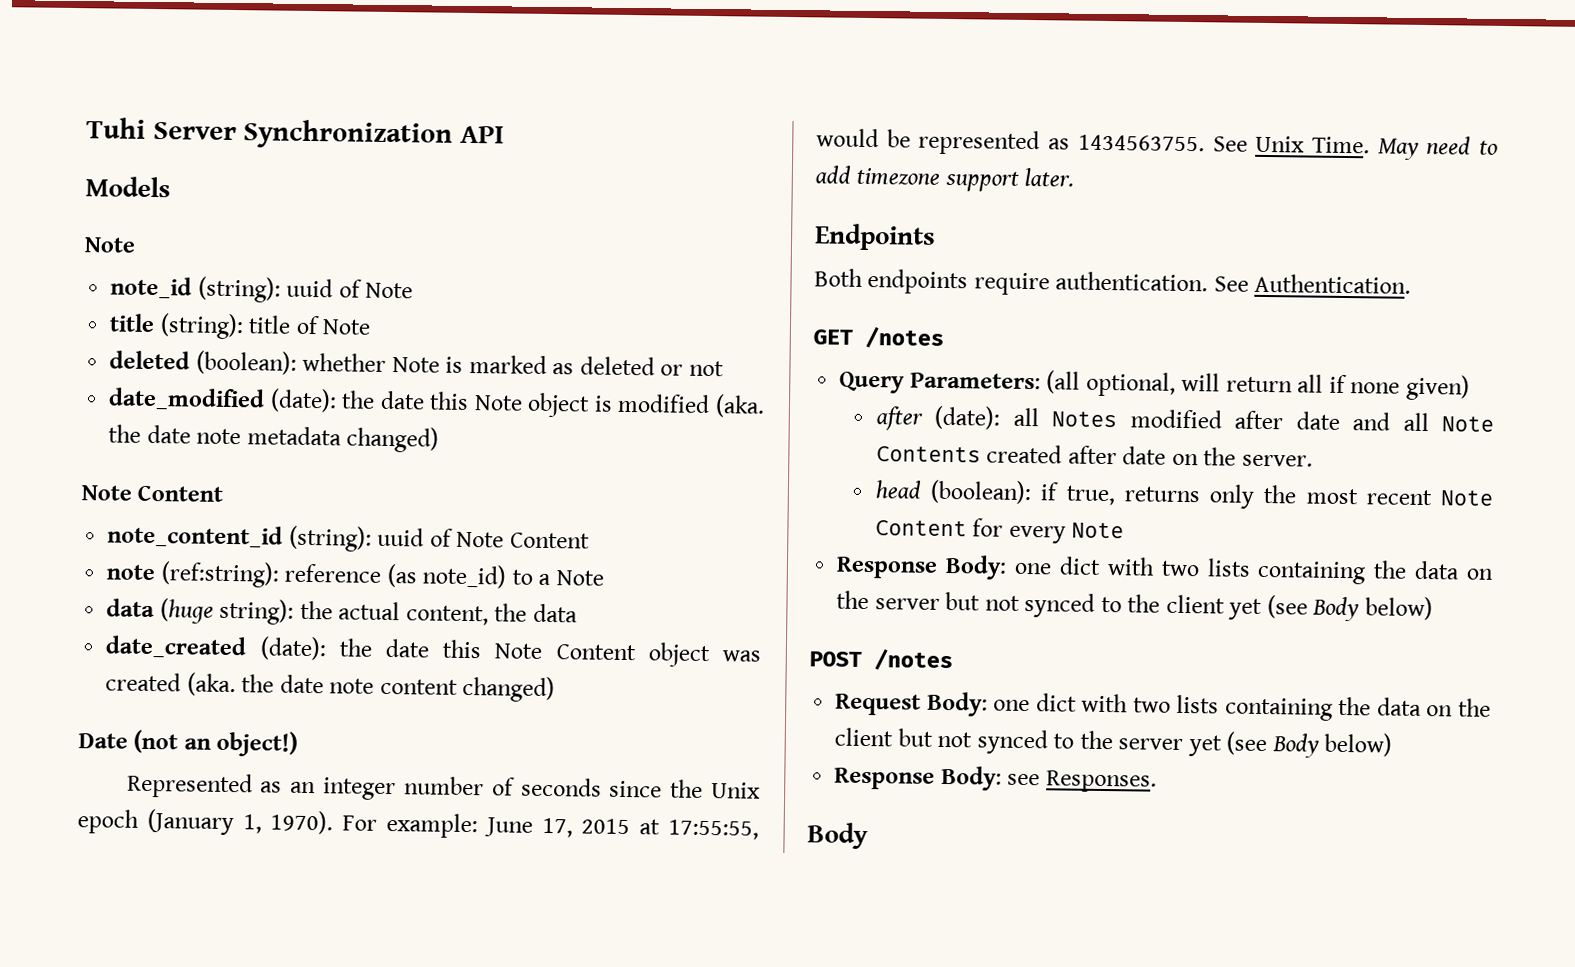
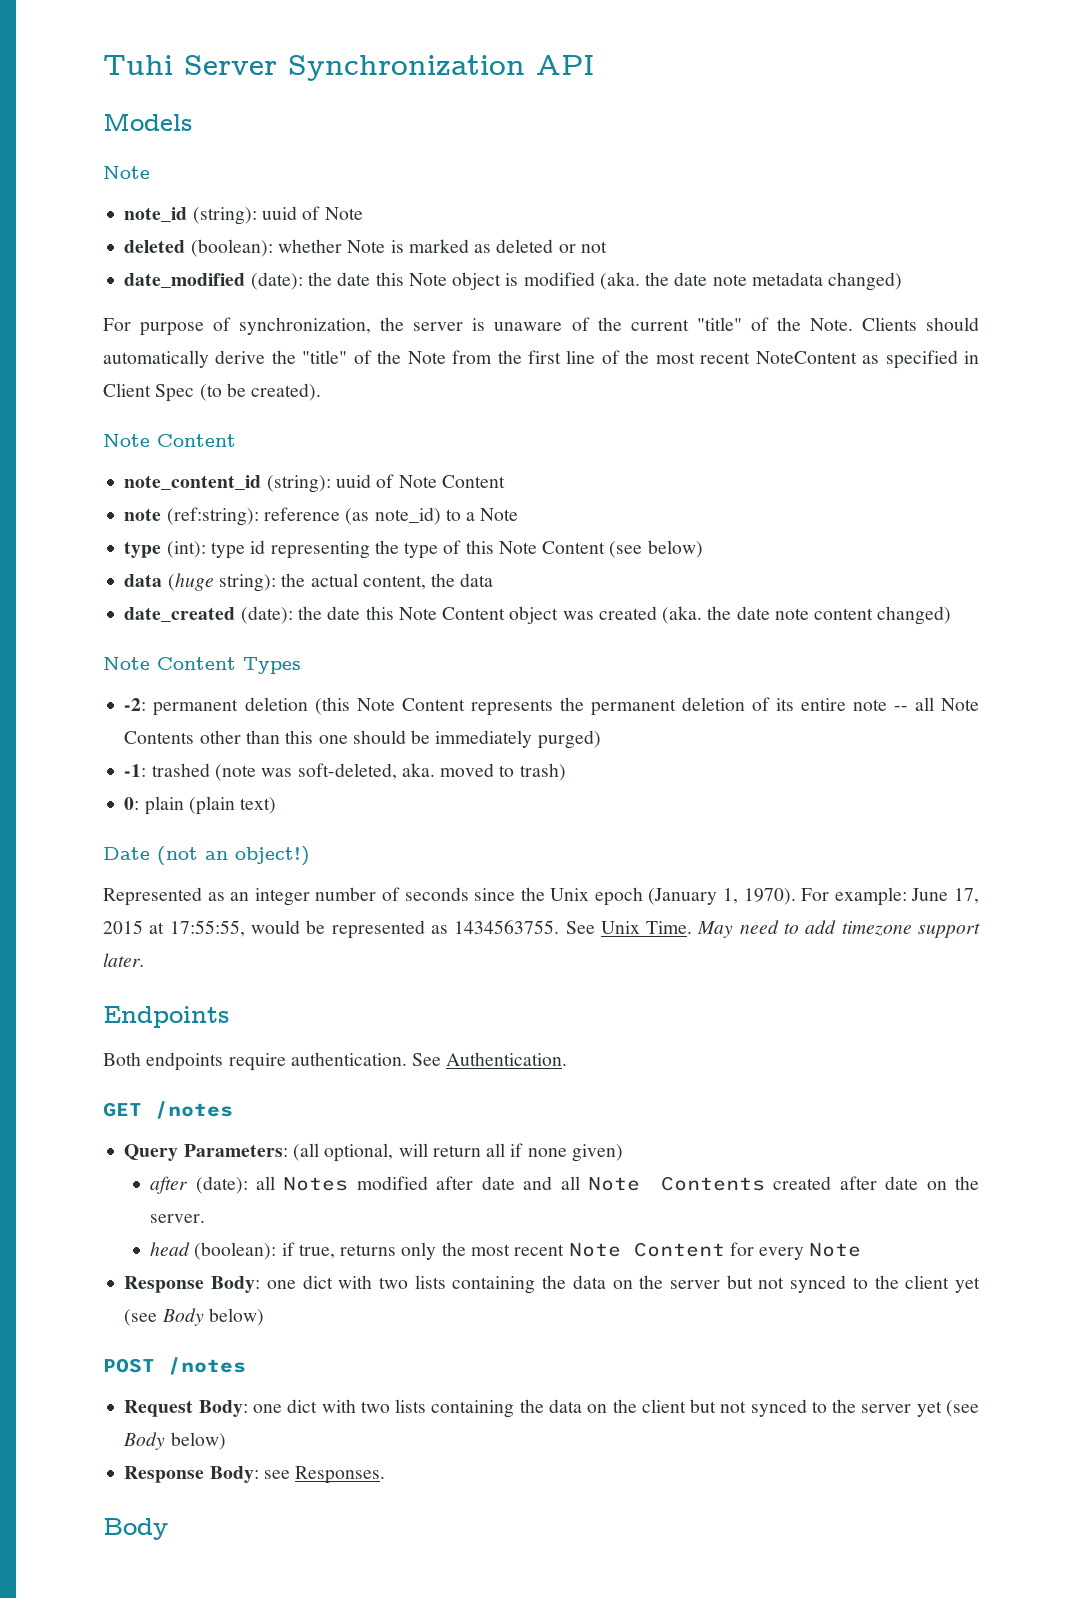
- title (string): title of Note
+ For purpose of synchronization, the server is unaware of the current "title" of the Note. Clients should automatically derive the "title" of the Note from the first line of the most recent NoteContent as specified in Client Spec (to be created).
+ type (int): type id representing the type of this Note Content (see below)
+ Note Content Types
+ -2: permanent deletion (this Note Content represents the permanent deletion of its entire note -- all Note Contents other than this one should be immediately purged)
+ -1: trashed (note was soft-deleted, aka. moved to trash)
+ 0: plain (plain text)

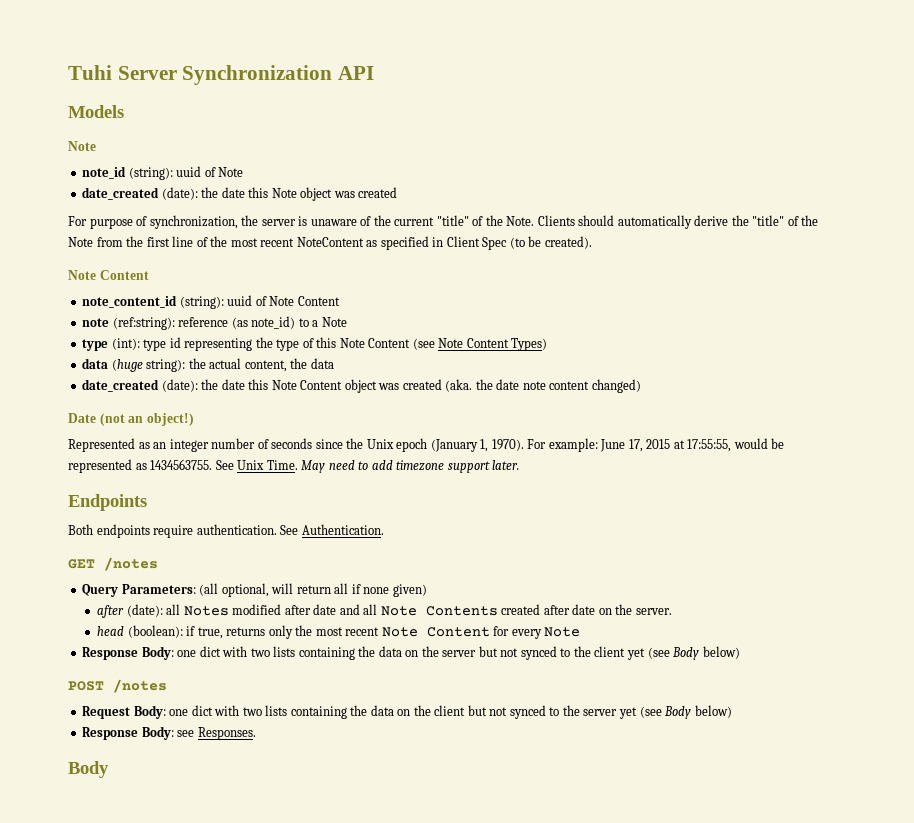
- deleted (boolean): whether Note is marked as deleted or not
- date_modified (date): the date this Note object is modified (aka. the date note metadata changed)
+ date_created (date): the date this Note object was created
- type (int): type id representing the type of this Note Content (see below)
+ type (int): type id representing the type of this Note Content (see Note Content Types)
- Note Content Types
- -2: permanent deletion (this Note Content represents the permanent deletion of its entire note -- all Note Contents other than this one should be immediately purged)
- -1: trashed (note was soft-deleted, aka. moved to trash)
- 0: plain (plain text)

